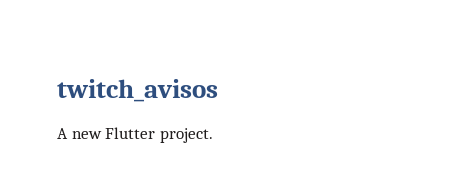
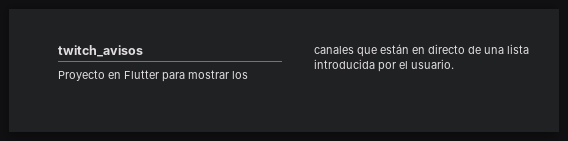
- A new Flutter project.
+ Proyecto en Flutter para mostrar los canales que están en directo de una lista introducida por el usuario.

